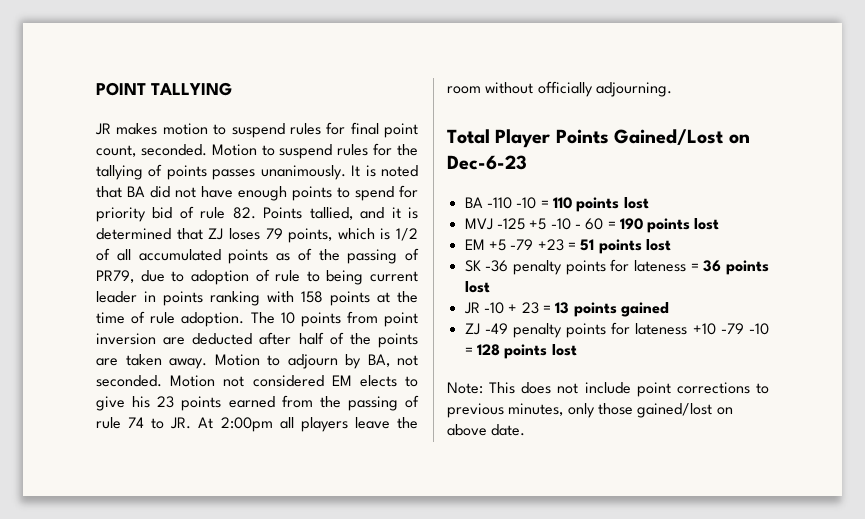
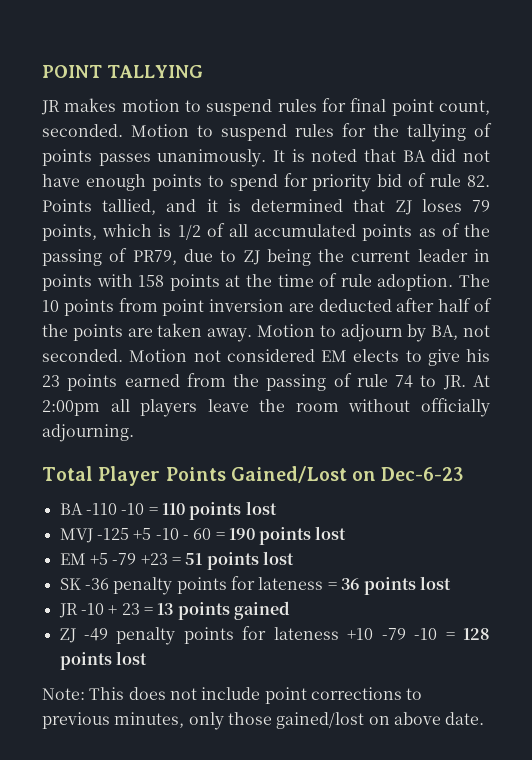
- It is noted that BA did not have enough points to spend for priority bid of rule 82. Points tallied, and it is determined that ZJ loses 79 points, which is 1/2 of all accumulated points as of the passing of PR79, due to adoption of rule to being current leader in points ranking with 158 points at the time of rule adoption.
+ It is noted that BA did not have enough points to spend for priority bid of rule 82. Points tallied, and it is determined that ZJ loses 79 points, which is 1/2 of all accumulated points as of the passing of PR79, due to ZJ being the current leader in points with 158 points at the time of rule adoption.

